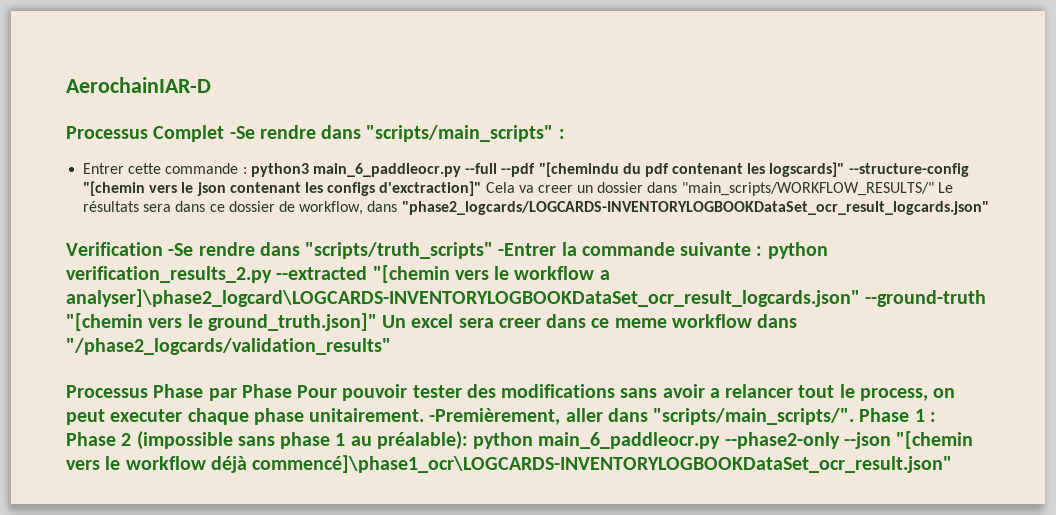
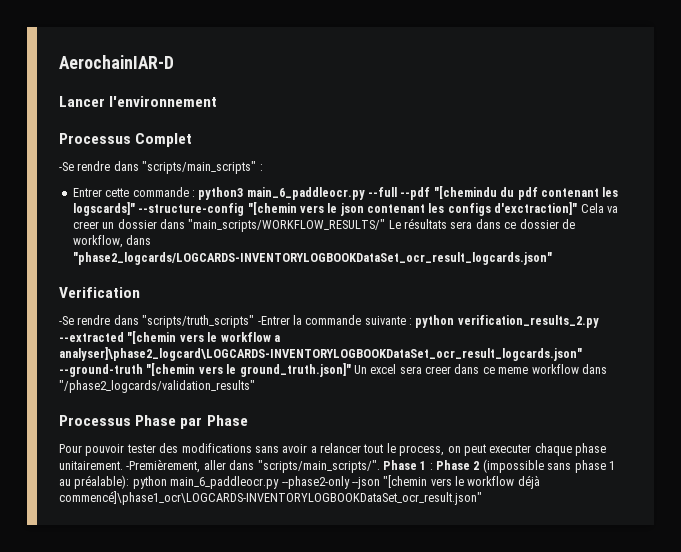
+ Lancer l'environnement
- Processus Complet -Se rendre dans "scripts/main_scripts" :
+ Processus Complet
+ -Se rendre dans "scripts/main_scripts" :
- Verification -Se rendre dans "scripts/truth_scripts" -Entrer la commande suivante : python verification_results_2.py --extracted "[chemin vers le workflow a analyser]\phase2_logcard\LOGCARDS-INVENTORYLOGBOOKDataSet_ocr_result_logcards.json" --ground-truth "[chemin vers le ground_truth.json]" Un excel sera creer dans ce meme workflow dans "/phase2_logcards/validation_results"
+ Verification
+ -Se rendre dans "scripts/truth_scripts" -Entrer la commande suivante : python verification_results_2.py --extracted "[chemin vers le workflow a analyser]\phase2_logcard\LOGCARDS-INVENTORYLOGBOOKDataSet_ocr_result_logcards.json" --ground-truth "[chemin vers le ground_truth.json]" Un excel sera creer dans ce meme workflow dans "/phase2_logcards/validation_results"
- Processus Phase par Phase Pour pouvoir tester des modifications sans avoir a relancer tout le process, on peut executer chaque phase unitairement.
+ Processus Phase par Phase
+ Pour pouvoir tester des modifications sans avoir a relancer tout le process, on peut executer chaque phase unitairement.

